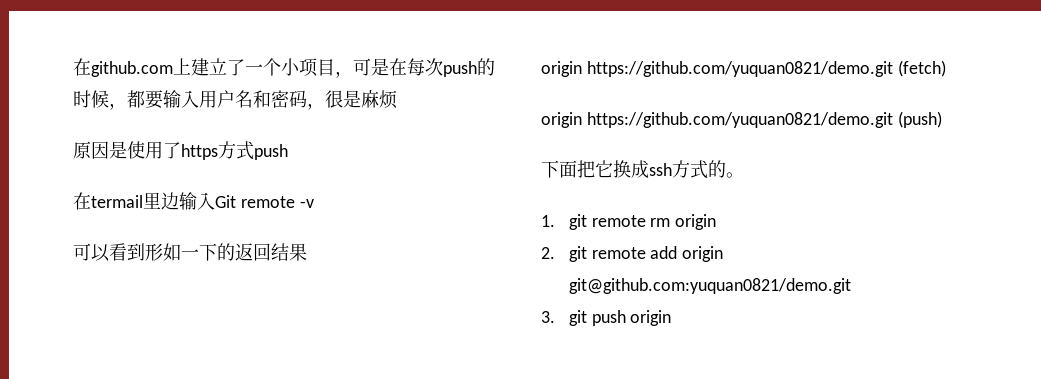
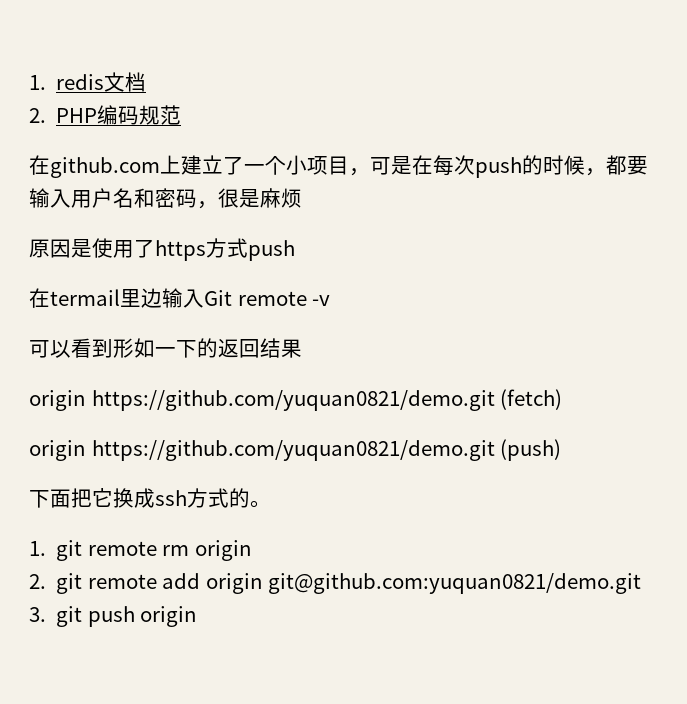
+ 1. redis文档
+ 2. PHP编码规范

